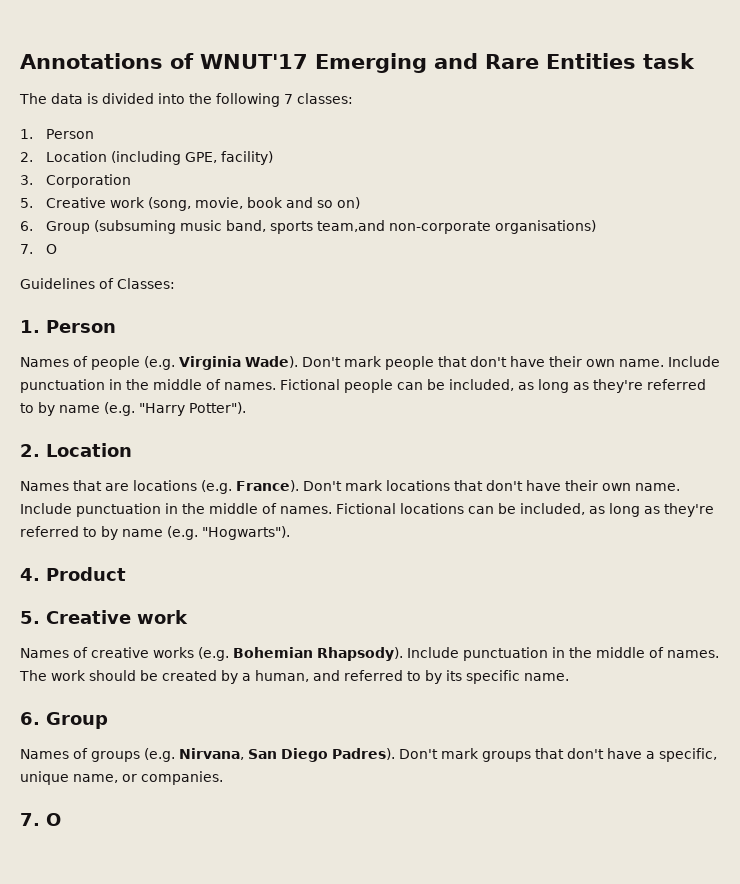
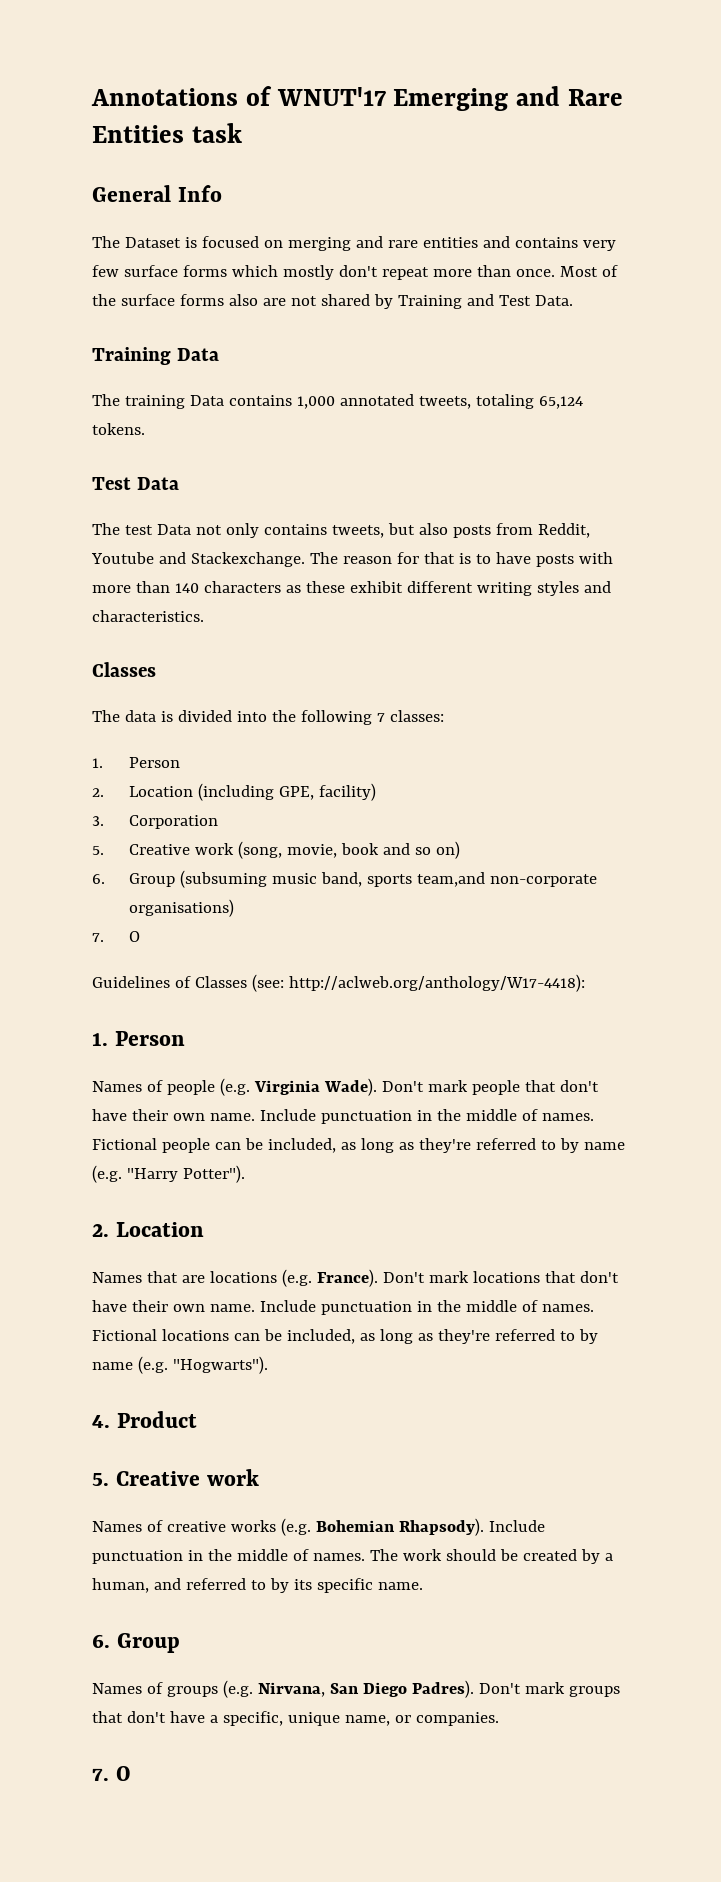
+ General Info
+ The Dataset is focused on merging and rare entities and contains very few surface forms which mostly don't repeat more than once. Most of the surface forms also are not shared by Training and Test Data.
+ Training Data
+ The training Data contains 1,000 annotated tweets, totaling 65,124 tokens.
+ Test Data
+ The test Data not only contains tweets, but also posts from Reddit, Youtube and Stackexchange. The reason for that is to have posts with more than 140 characters as these exhibit different writing styles and characteristics.
+ Classes
- Guidelines of Classes:
+ Guidelines of Classes (see: http://aclweb.org/anthology/W17-4418):

